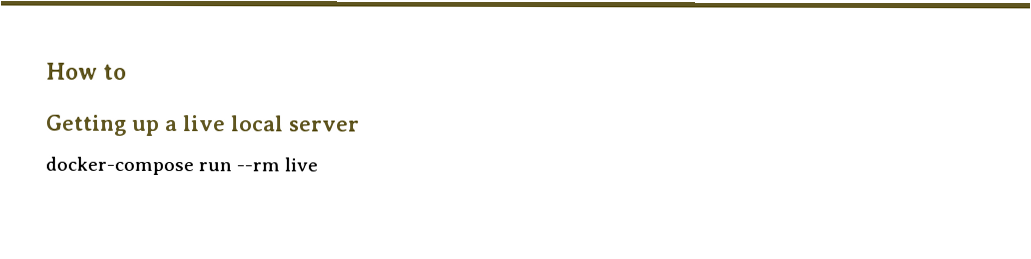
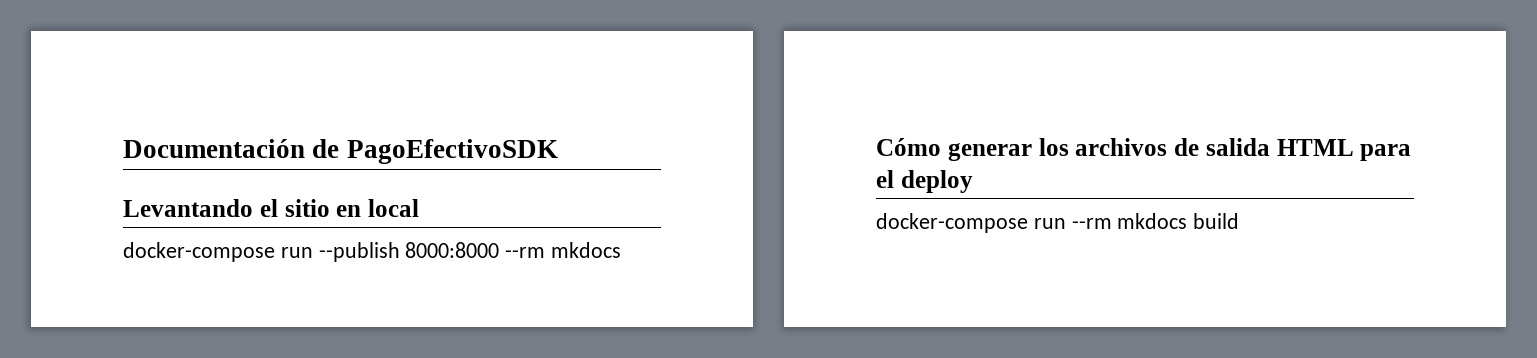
- How to
- Getting up a live local server
+ Documentación de PagoEfectivoSDK
+ Levantando el sitio en local
+ docker-compose run --publish 8000:8000 --rm mkdocs
+ Cómo generar los archivos de salida HTML para el deploy
- docker-compose run --rm live
+ docker-compose run --rm mkdocs build

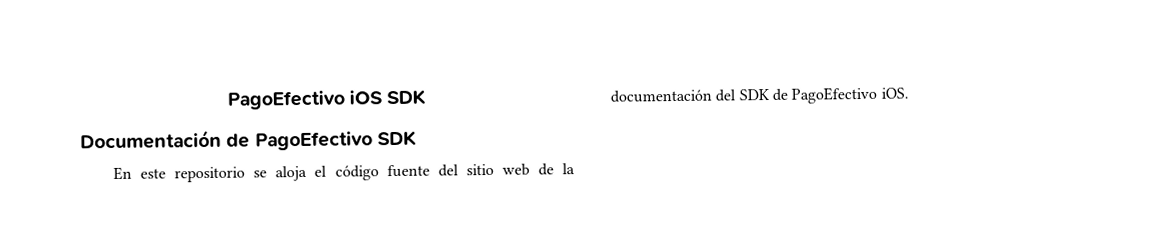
- Documentación de PagoEfectivoSDK
- Levantando el sitio en local
- docker-compose run --publish 8000:8000 --rm mkdocs
- Cómo generar los archivos de salida HTML para el deploy
- docker-compose run --rm mkdocs build
+ PagoEfectivo iOS SDK
+ Documentación de PagoEfectivo SDK
+ En este repositorio se aloja el código fuente del sitio web de la documentación del SDK de PagoEfectivo iOS.

